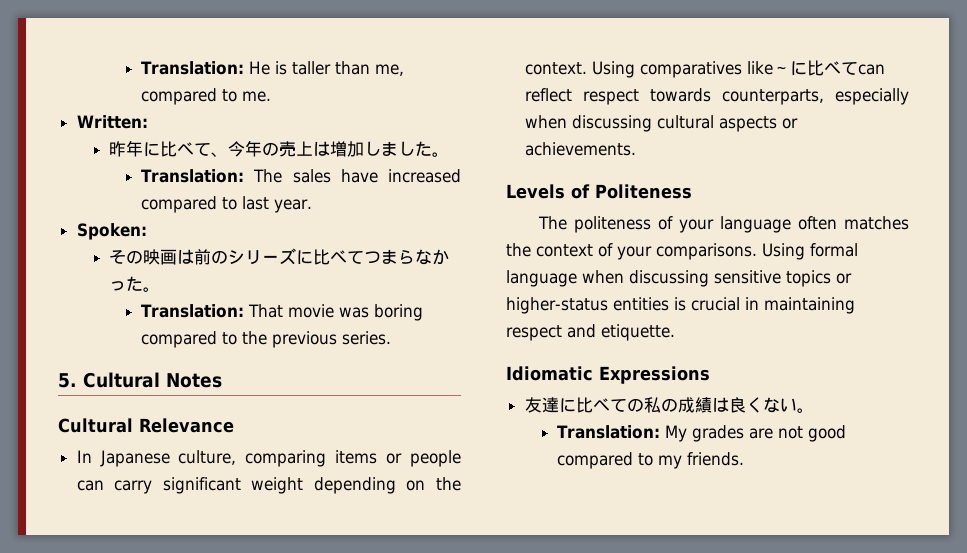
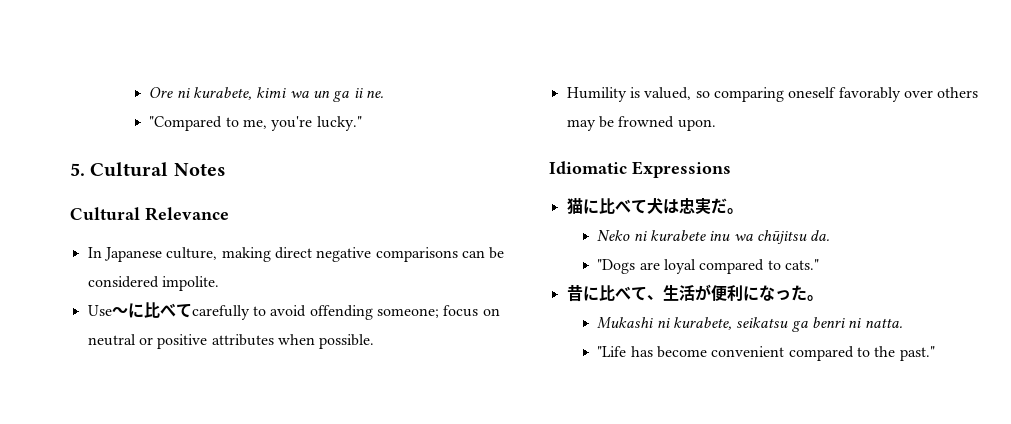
- Translation: He is taller than me, compared to me.
- Written:
- 昨年に比べて、今年の売上は増加しました。
- Translation: The sales have increased compared to last year.
- Spoken:
- その映画は前のシリーズに比べてつまらなかった。
- Translation: That movie was boring compared to the previous series.
+ Ore ni kurabete, kimi wa un ga ii ne.
+ "Compared to me, you're lucky."
- In Japanese culture, comparing items or people can carry significant weight depending on the context. Using comparatives like～に比べてcan reflect respect towards counterparts, especially when discussing cultural aspects or achievements.
- Levels of Politeness
- The politeness of your language often matches the context of your comparisons. Using formal language when discussing sensitive topics or higher-status entities is crucial in maintaining respect and etiquette.
+ In Japanese culture, making direct negative comparisons can be considered impolite.
+ Use～に比べてcarefully to avoid offending someone; focus on neutral or positive attributes when possible.
+ Humility is valued, so comparing oneself favorably over others may be frowned upon.
- 友達に比べての私の成績は良くない。
- Translation: My grades are not good compared to my friends.
+ 猫に比べて犬は忠実だ。
+ Neko ni kurabete inu wa chūjitsu da.
+ "Dogs are loyal compared to cats."
+ 昔に比べて、生活が便利になった。
+ Mukashi ni kurabete, seikatsu ga benri ni natta.
+ "Life has become convenient compared to the past."

